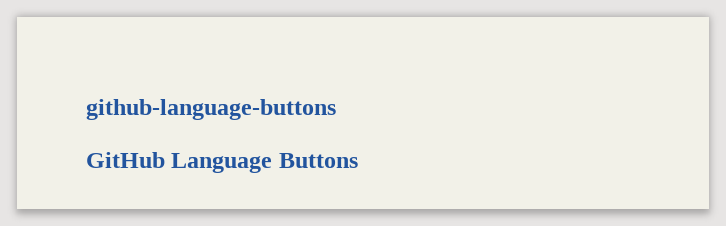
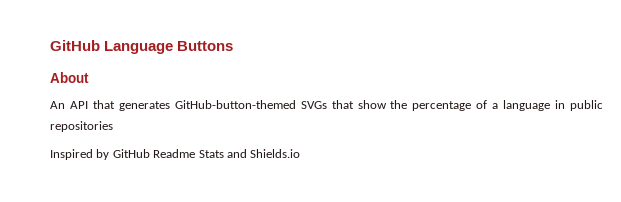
- github-language-buttons
+ About
+ An API that generates GitHub-button-themed SVGs that show the percentage of a language in public repositories
+ Inspired by GitHub Readme Stats and Shields.io

